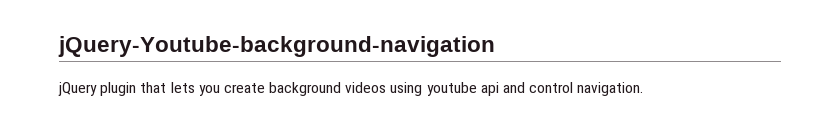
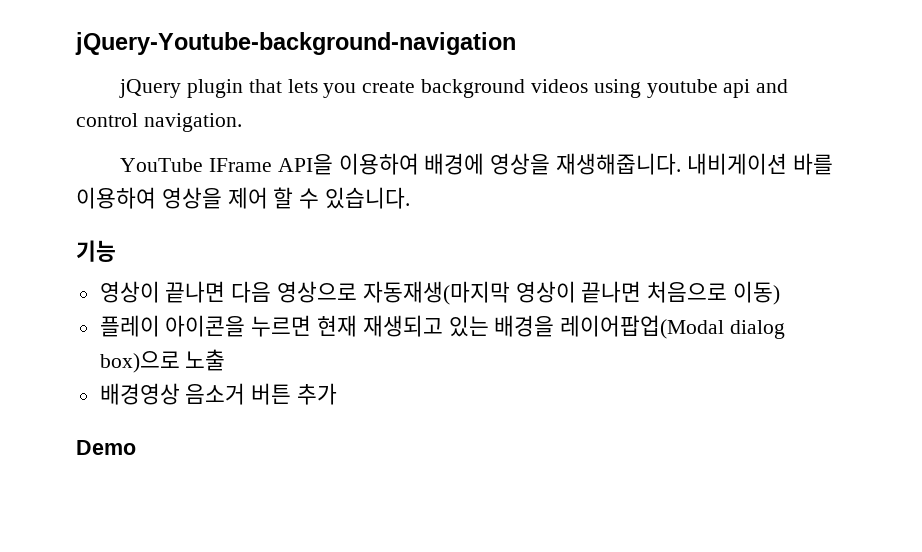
+ YouTube IFrame API을 이용하여 배경에 영상을 재생해줍니다. 내비게이션 바를 이용하여 영상을 제어 할 수 있습니다.
+ 기능
+ 영상이 끝나면 다음 영상으로 자동재생(마지막 영상이 끝나면 처음으로 이동)
+ 플레이 아이콘을 누르면 현재 재생되고 있는 배경을 레이어팝업(Modal dialog box)으로 노출
+ 배경영상 음소거 버튼 추가
+ Demo

